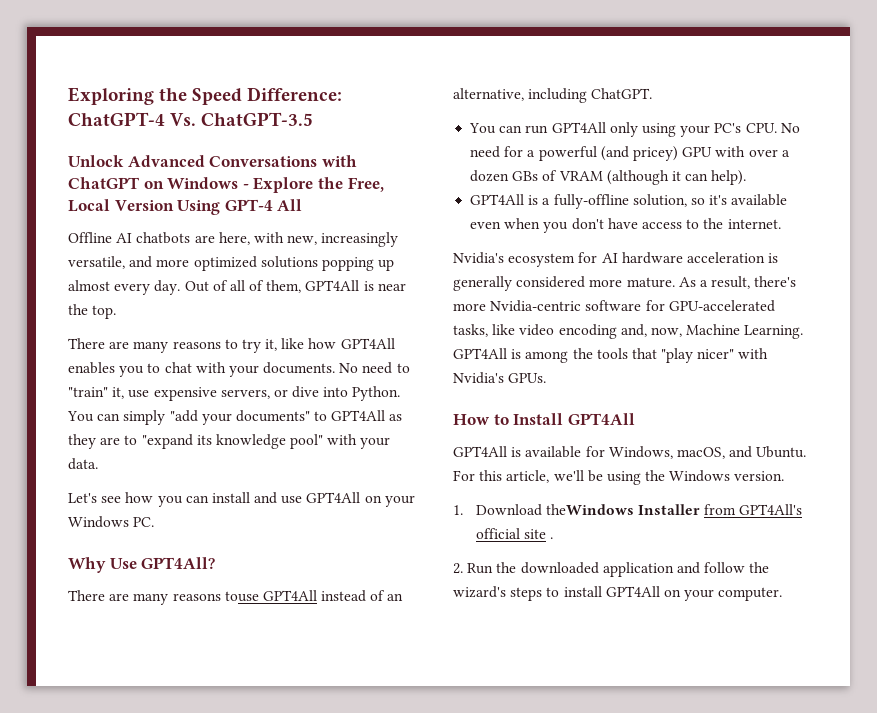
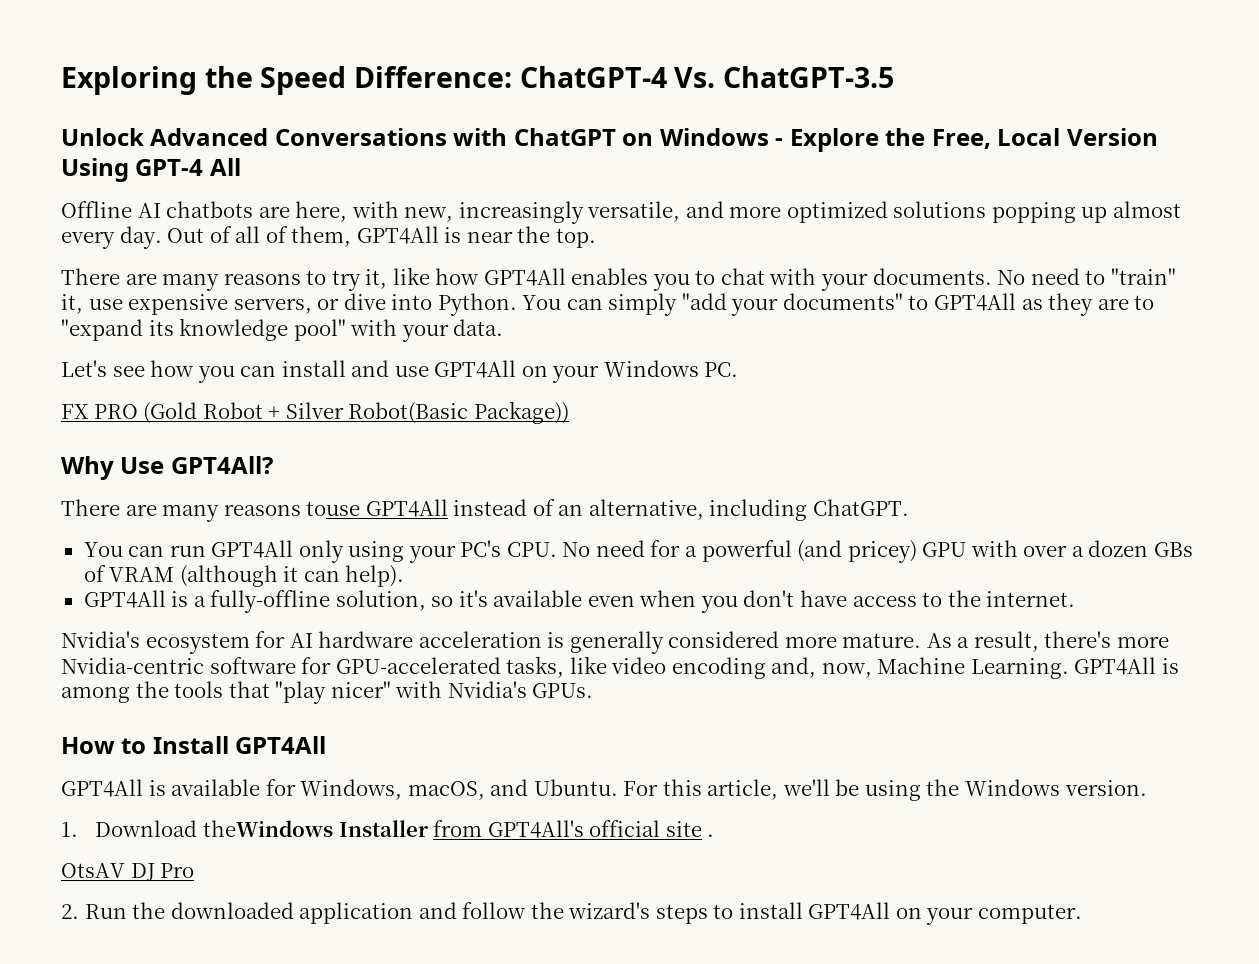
+ FX PRO (Gold Robot + Silver Robot(Basic Package))
+ OtsAV DJ Pro

